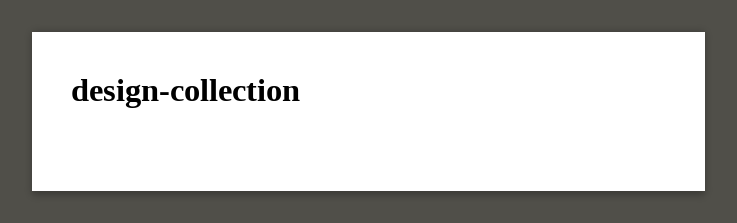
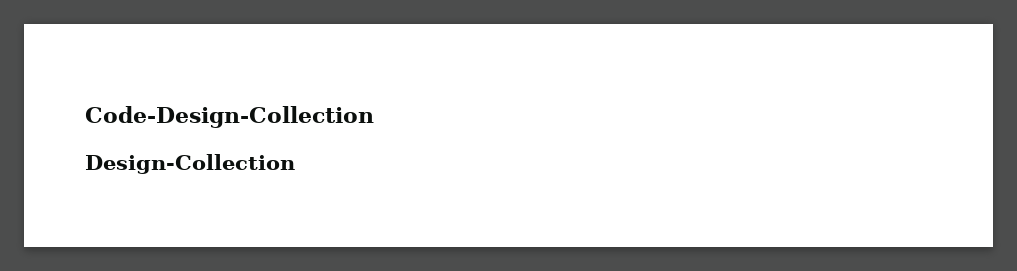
- design-collection
+ Code-Design-Collection
+ Design-Collection

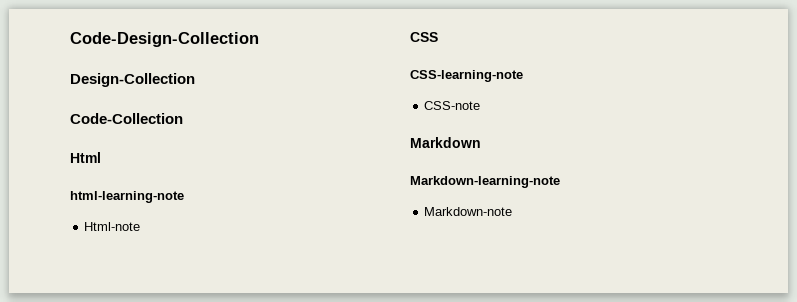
+ Code-Collection
+ Html
+ html-learning-note
+ Html-note
+ CSS
+ CSS-learning-note
+ CSS-note
+ Markdown
+ Markdown-learning-note
+ Markdown-note

